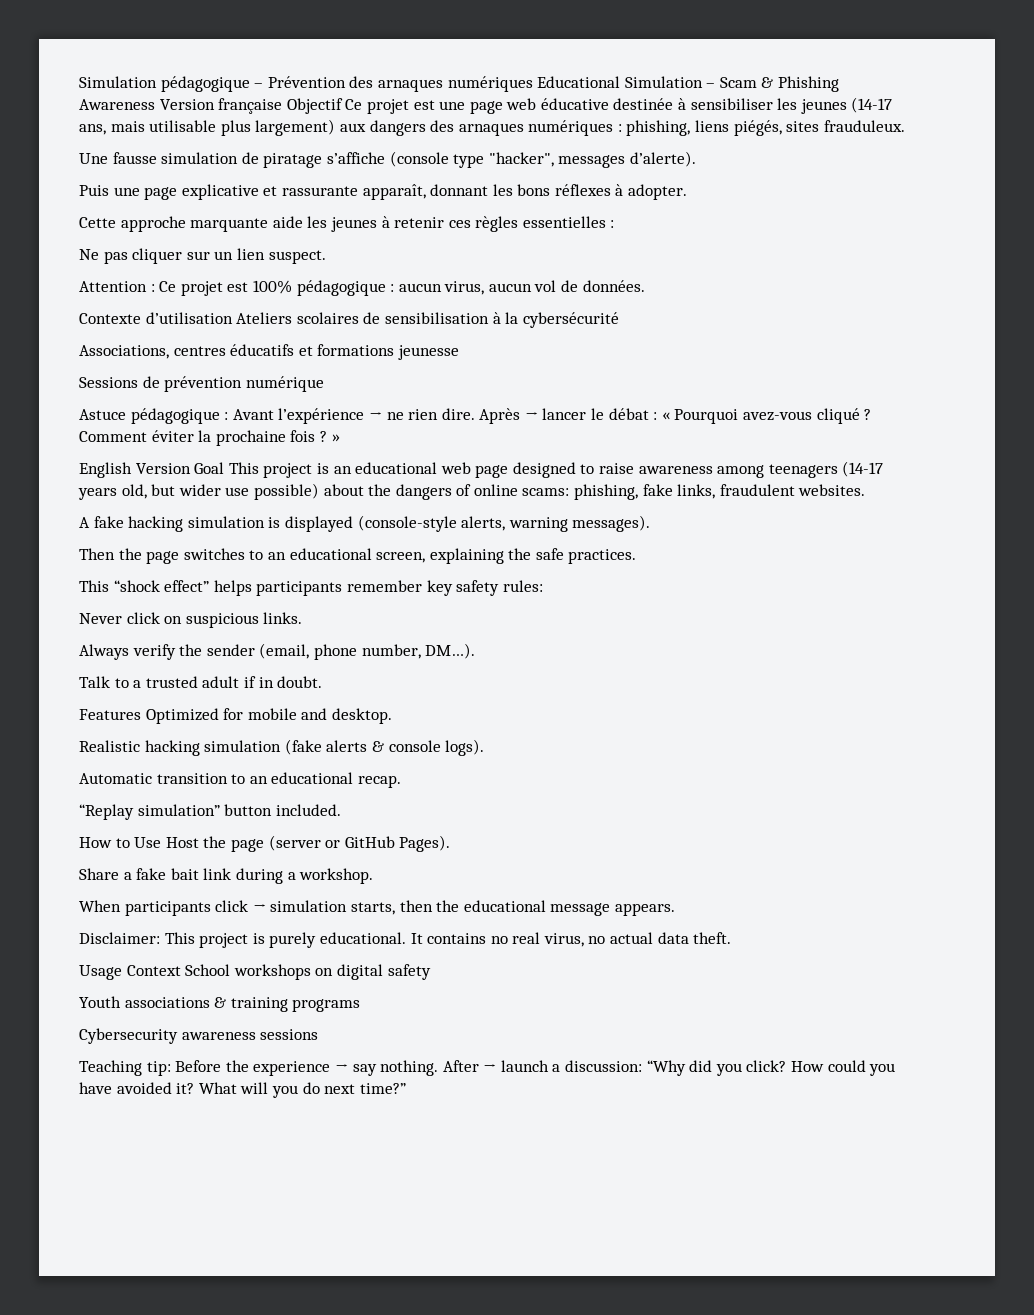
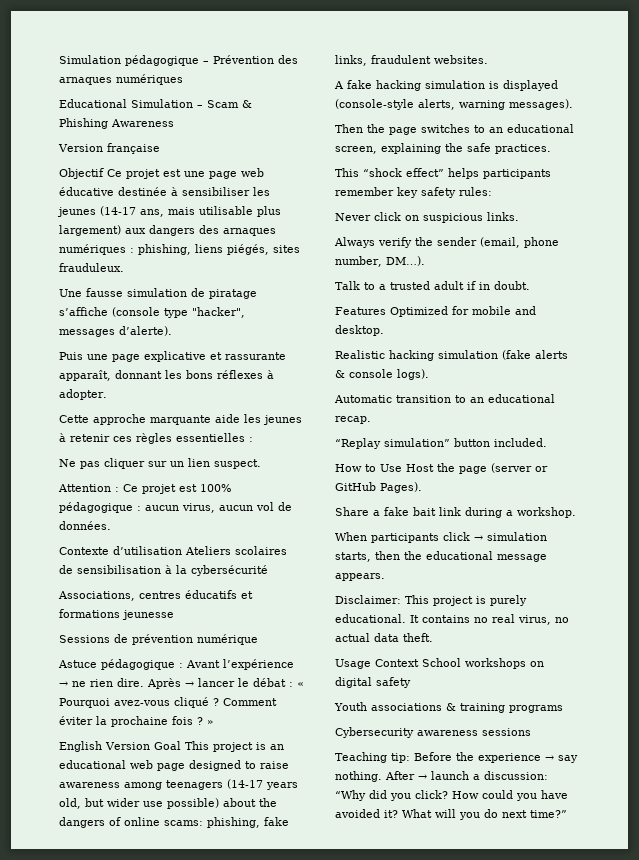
- Simulation pédagogique – Prévention des arnaques numériques Educational Simulation – Scam & Phishing Awareness Version française Objectif Ce projet est une page web éducative destinée à sensibiliser les jeunes (14-17 ans, mais utilisable plus largement) aux dangers des arnaques numériques : phishing, liens piégés, sites frauduleux.
+ Simulation pédagogique – Prévention des arnaques numériques
+ Educational Simulation – Scam & Phishing Awareness
+ Version française
+ Objectif Ce projet est une page web éducative destinée à sensibiliser les jeunes (14-17 ans, mais utilisable plus largement) aux dangers des arnaques numériques : phishing, liens piégés, sites frauduleux.

